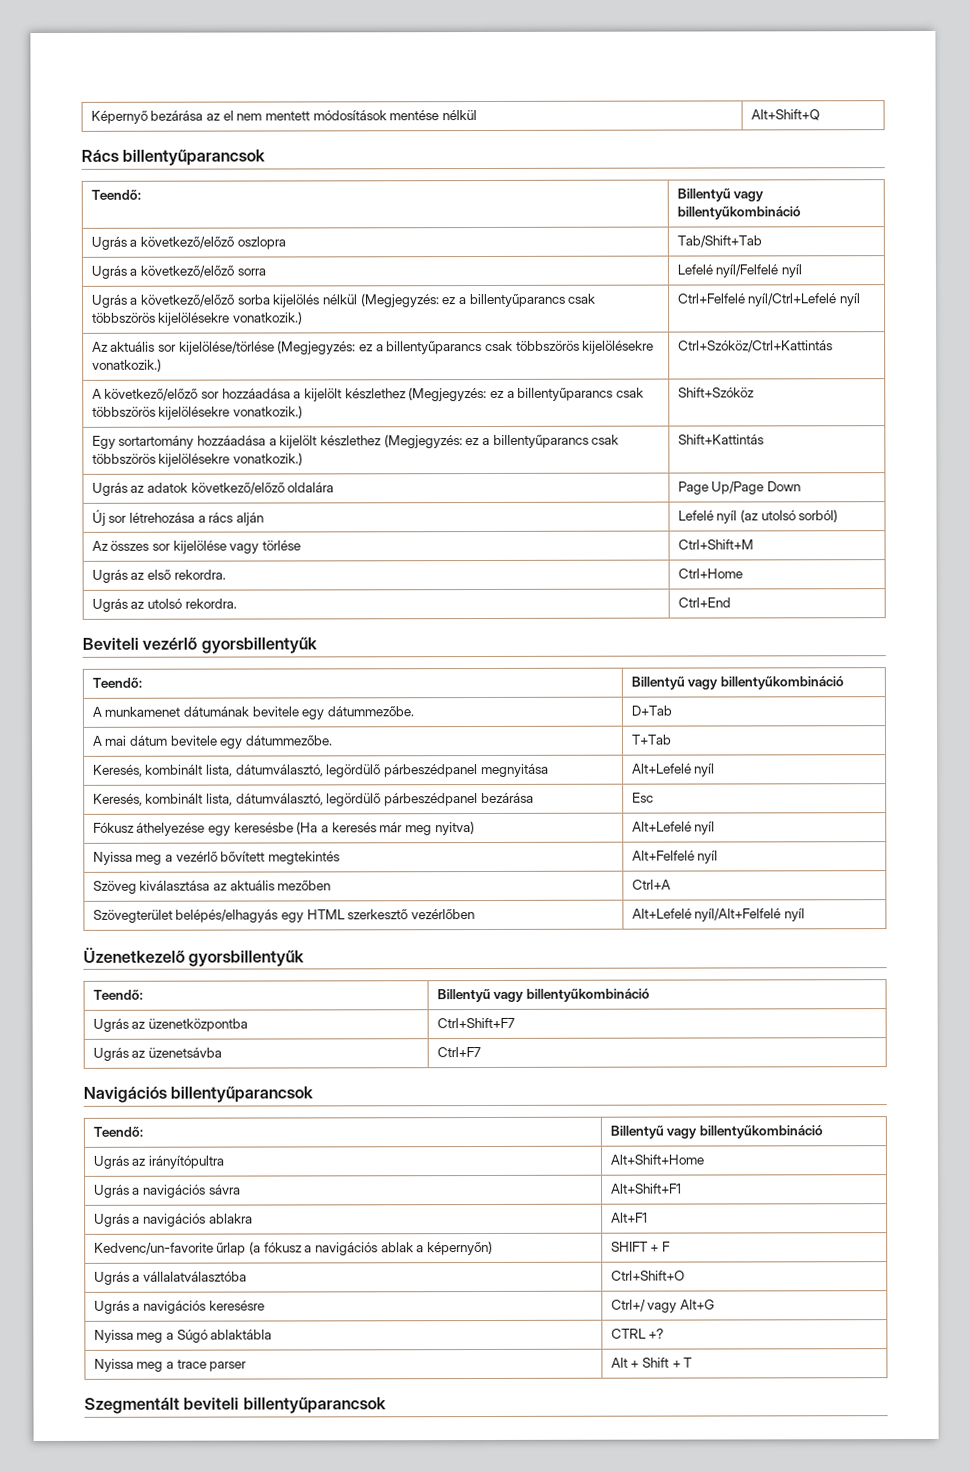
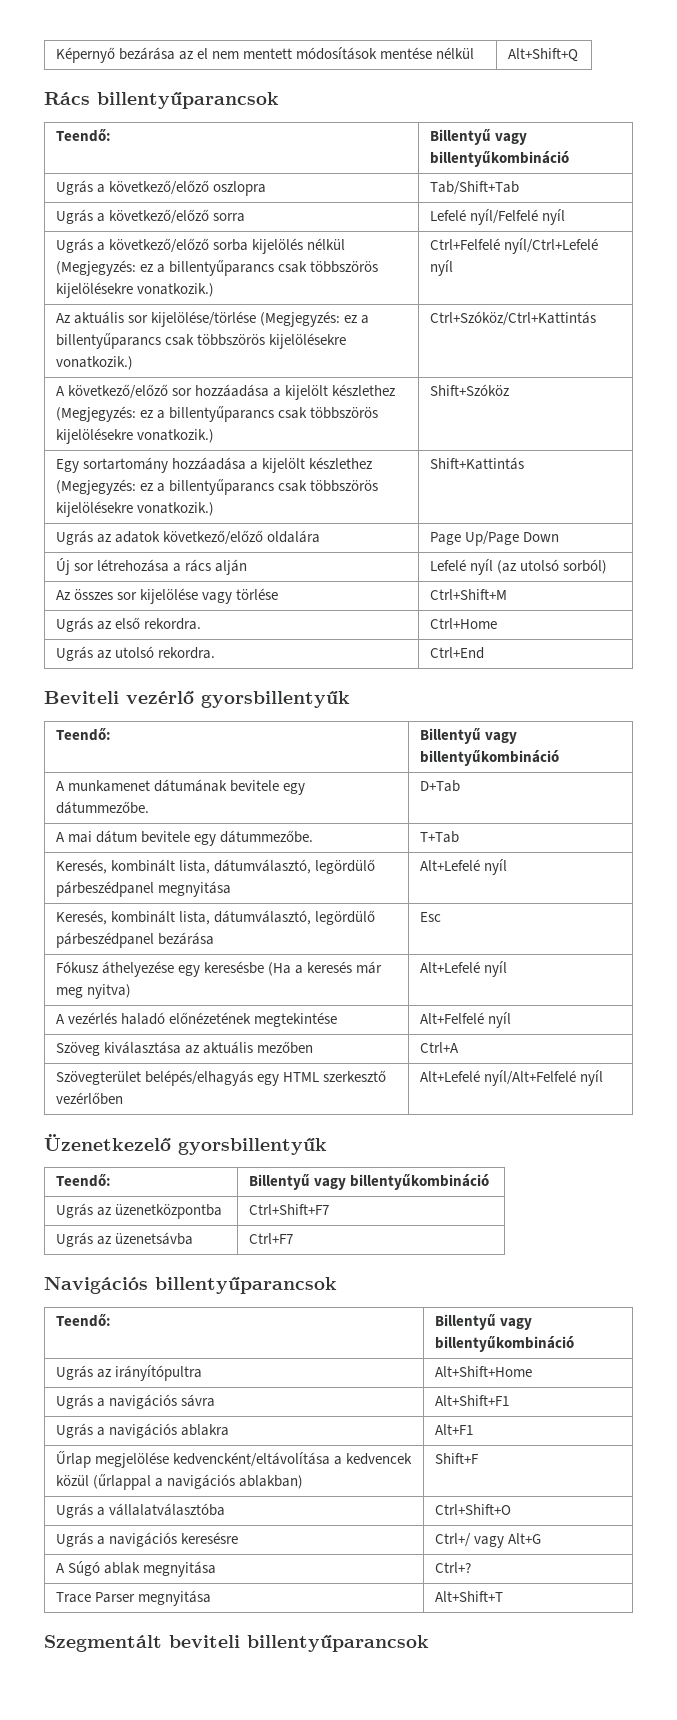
- Nyissa meg a vezérlő bővített megtekintés | Alt+Felfelé nyíl
+ A vezérlés haladó előnézetének megtekintése | Alt+Felfelé nyíl
- Kedvenc/un-favorite űrlap (a fókusz a navigációs ablak a képernyőn) | SHIFT + F
+ Űrlap megjelölése kedvencként/eltávolítása a kedvencek közül (űrlappal a navigációs ablakban) | Shift+F
- Nyissa meg a Súgó ablaktábla | CTRL +?
- Nyissa meg a trace parser | Alt + Shift + T
+ A Súgó ablak megnyitása | Ctrl+?
+ Trace Parser megnyitása | Alt+Shift+T

